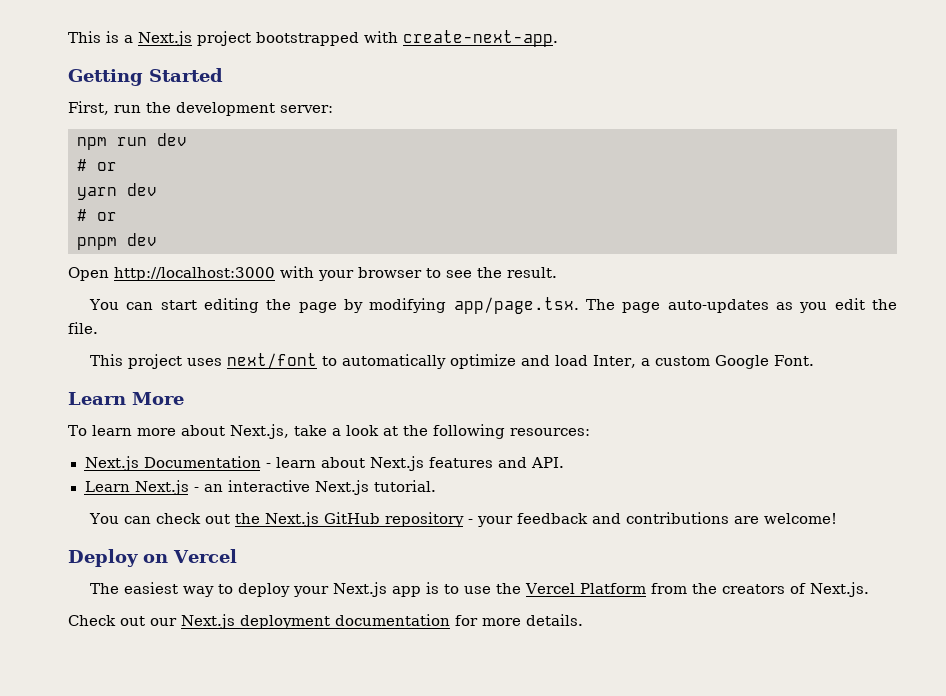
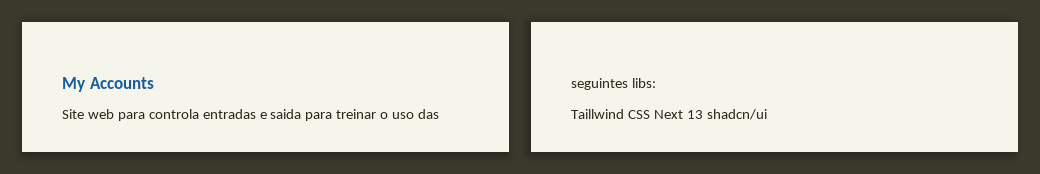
- This is a Next.js project bootstrapped with create-next-app.
- Getting Started
- First, run the development server:
- npm run dev
- # or
- yarn dev
- # or
- pnpm dev
- Open http://localhost:3000 with your browser to see the result.
- You can start editing the page by modifying app/page.tsx. The page auto-updates as you edit the file.
- This project uses next/font to automatically optimize and load Inter, a custom Google Font.
- Learn More
- To learn more about Next.js, take a look at the following resources:
- Next.js Documentation - learn about Next.js features and API.
- Learn Next.js - an interactive Next.js tutorial.
- You can check out the Next.js GitHub repository - your feedback and contributions are welcome!
- Deploy on Vercel
- The easiest way to deploy your Next.js app is to use the Vercel Platform from the creators of Next.js.
- Check out our Next.js deployment documentation for more details.
+ My Accounts
+ Site web para controla entradas e saida para treinar o uso das seguintes libs:
+ Taillwind CSS Next 13 shadcn/ui

